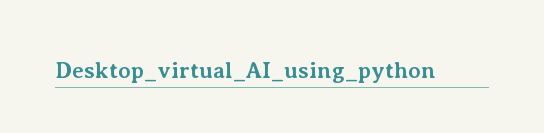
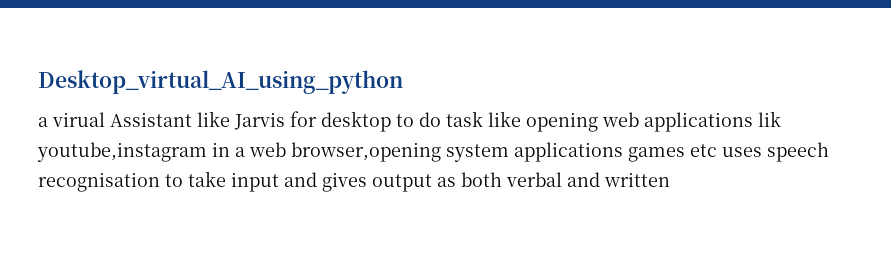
+ a virual Assistant like Jarvis for desktop to do task like opening web applications lik youtube,instagram in a web browser,opening system applications games etc uses speech recognisation to take input and gives output as both verbal and written

